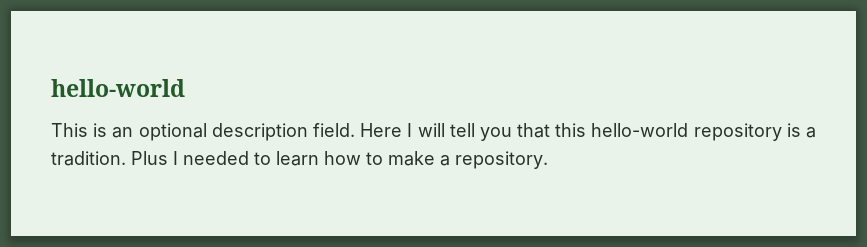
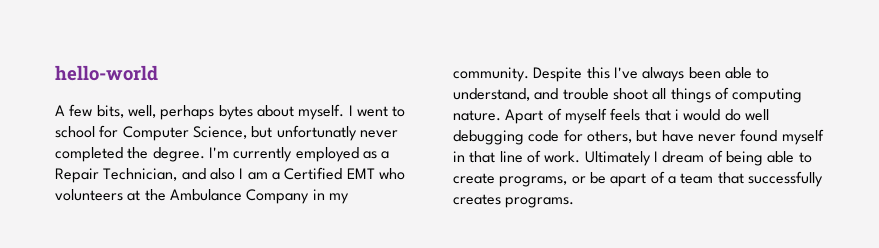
- This is an optional description field. Here I will tell you that this hello-world repository is a tradition. Plus I needed to learn how to make a repository.
+ A few bits, well, perhaps bytes about myself. I went to school for Computer Science, but unfortunatly never completed the degree. I'm currently employed as a Repair Technician, and also I am a Certified EMT who volunteers at the Ambulance Company in my community. Despite this I've always been able to understand, and trouble shoot all things of computing nature. Apart of myself feels that i would do well debugging code for others, but have never found myself in that line of work. Ultimately I dream of being able to create programs, or be apart of a team that successfully creates programs.

